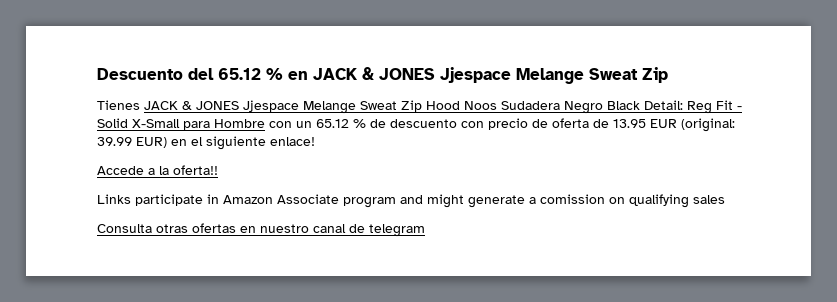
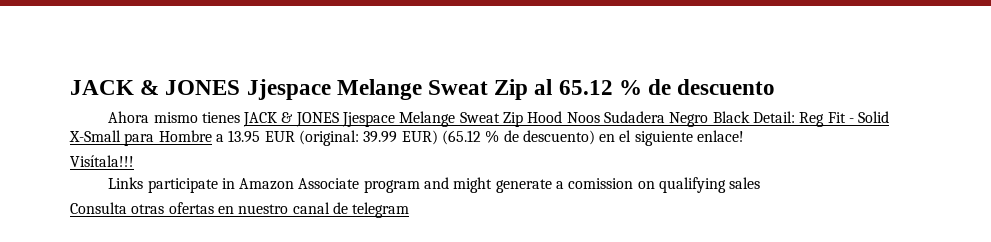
- Descuento del 65.12 % en JACK & JONES Jjespace Melange Sweat Zip
- Tienes JACK & JONES Jjespace Melange Sweat Zip Hood Noos Sudadera Negro Black Detail: Reg Fit - Solid X-Small para Hombre con un 65.12 % de descuento con precio de oferta de 13.95 EUR (original: 39.99 EUR) en el siguiente enlace!
+ JACK & JONES Jjespace Melange Sweat Zip al 65.12 % de descuento
+ Ahora mismo tienes JACK & JONES Jjespace Melange Sweat Zip Hood Noos Sudadera Negro Black Detail: Reg Fit - Solid X-Small para Hombre a 13.95 EUR (original: 39.99 EUR) (65.12 % de descuento) en el siguiente enlace!
- Accede a la oferta!!
+ Visítala!!!

